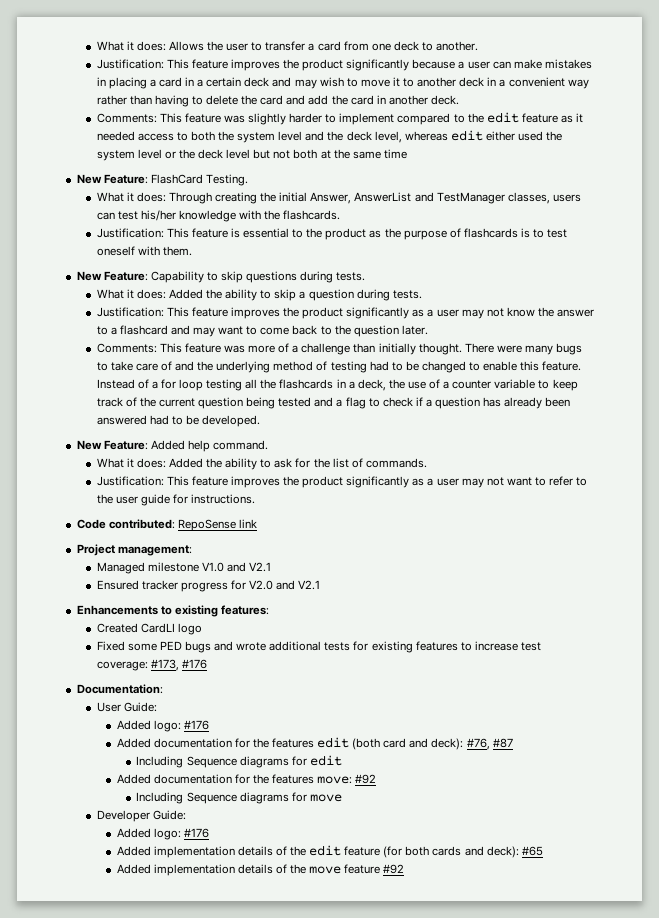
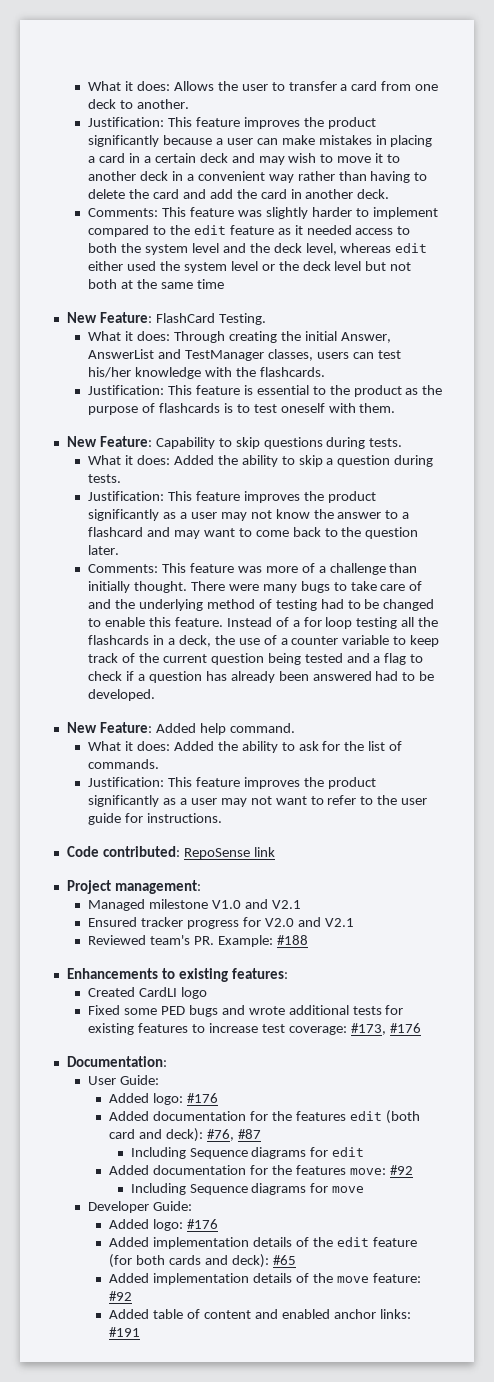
+ Reviewed team's PR. Example: #188
- Added implementation details of the move feature #92
+ Added implementation details of the move feature: #92
+ Added table of content and enabled anchor links: #191

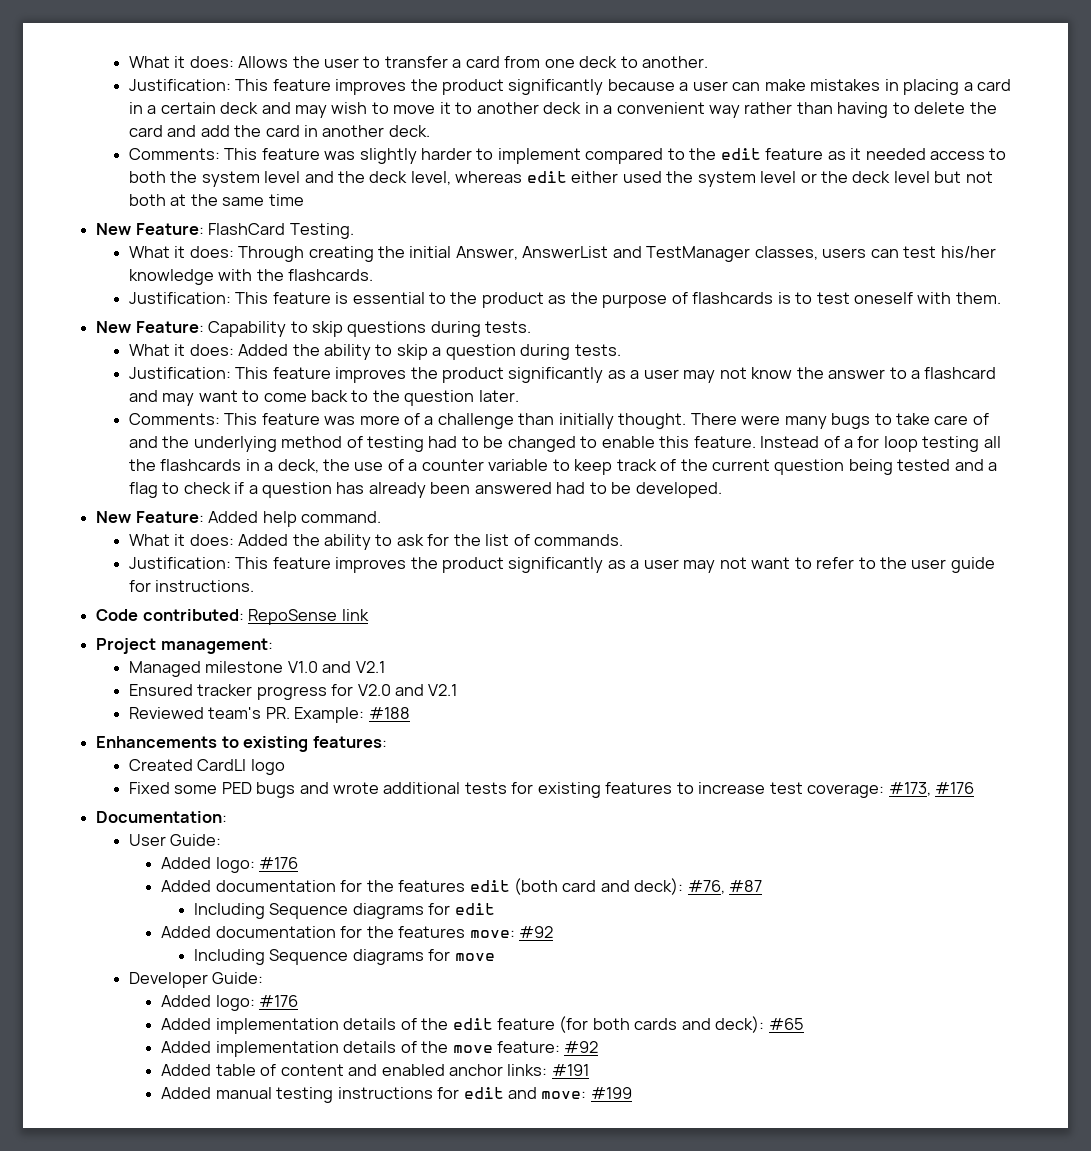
+ Added manual testing instructions for edit and move: #199

